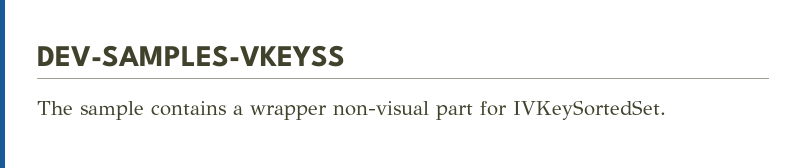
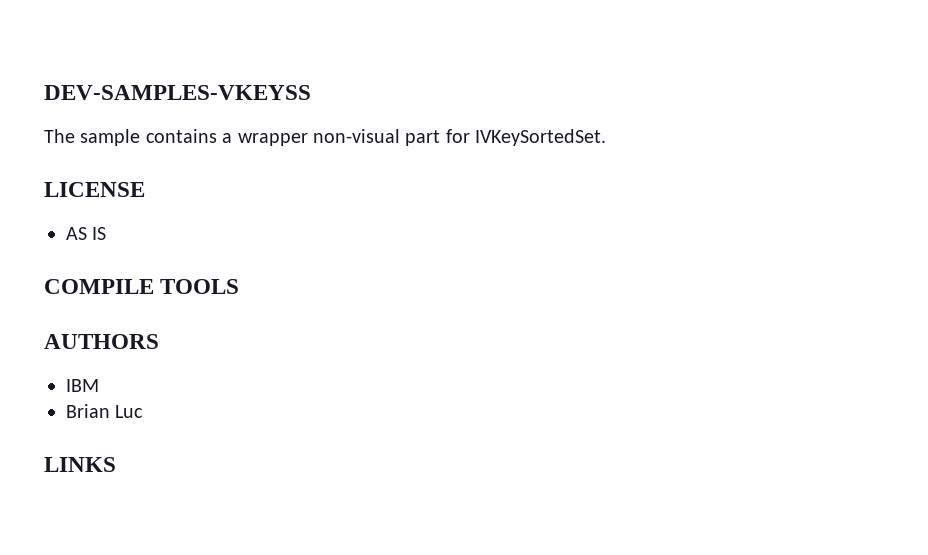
+ LICENSE
+ AS IS
+ COMPILE TOOLS
+ AUTHORS
+ IBM
+ Brian Luc
+ LINKS

